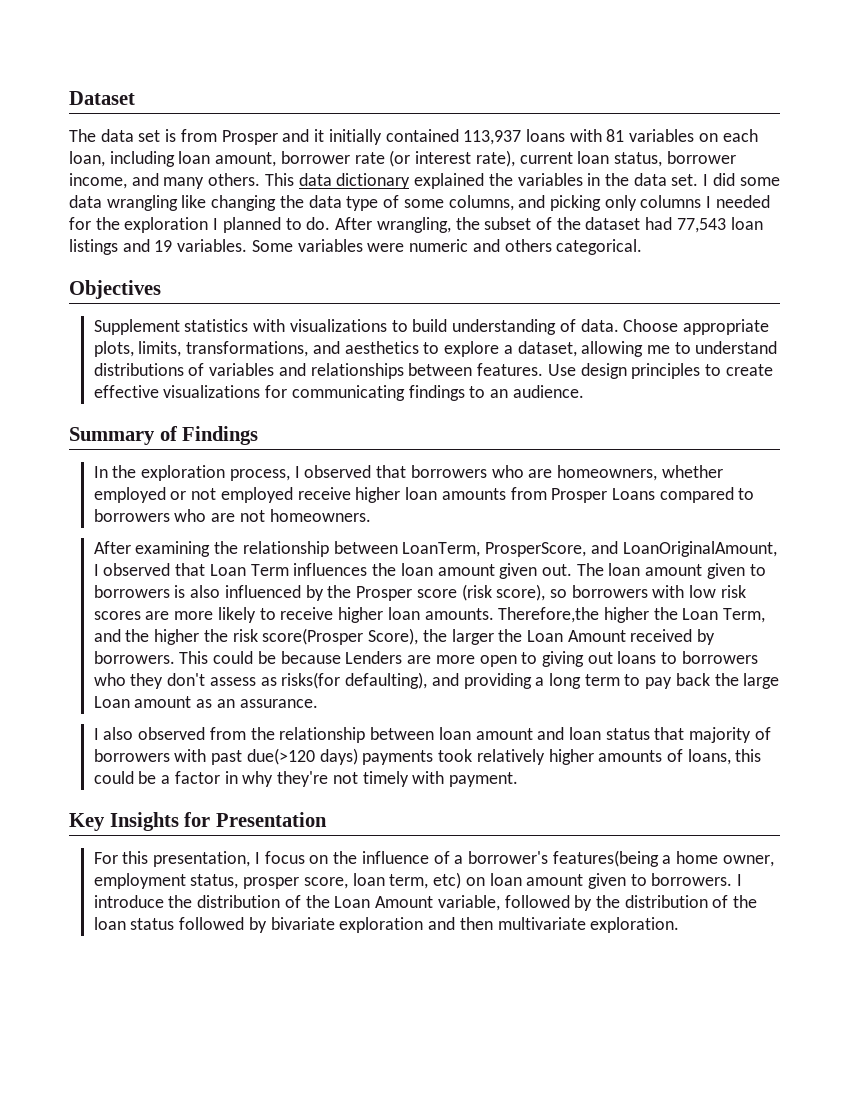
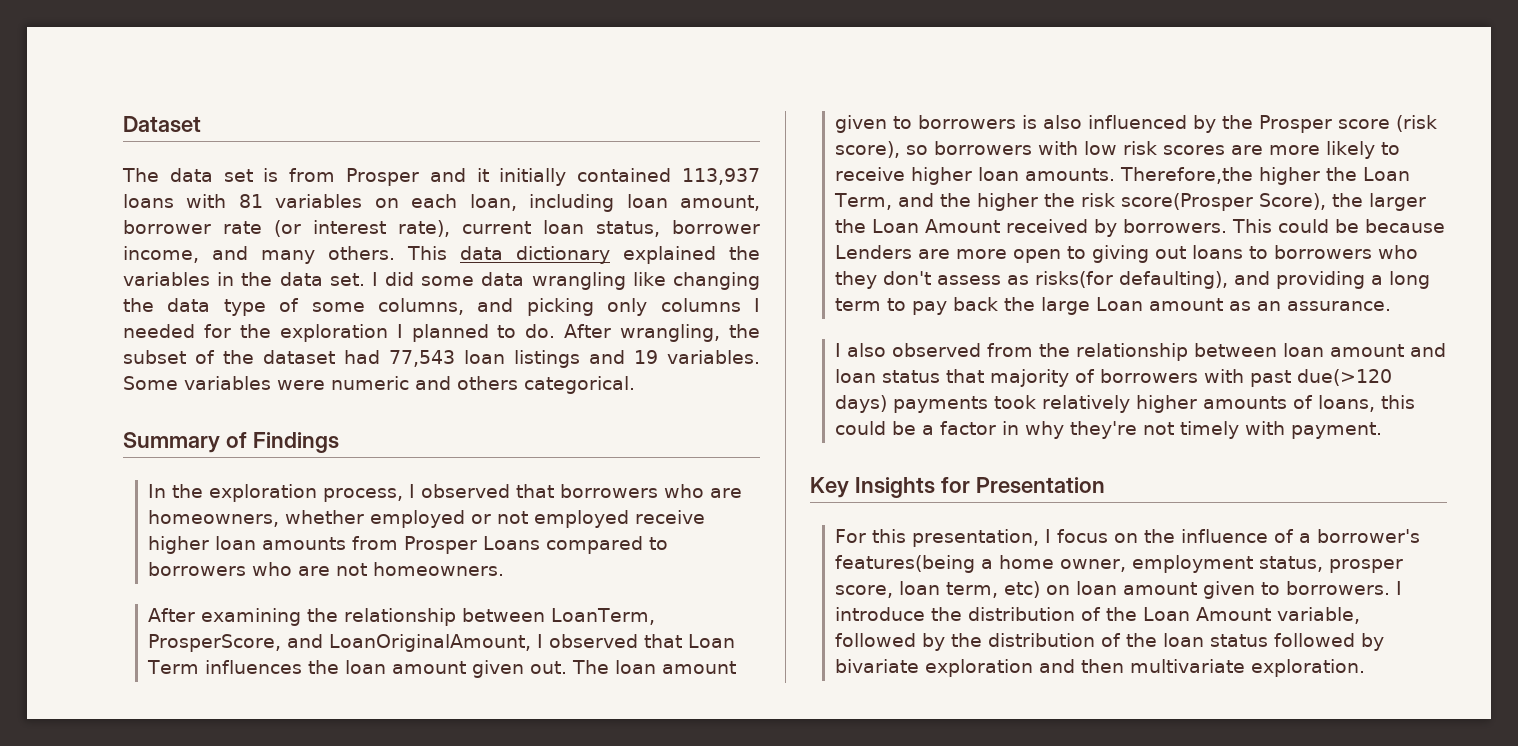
- Objectives
- Supplement statistics with visualizations to build understanding of data. Choose appropriate plots, limits, transformations, and aesthetics to explore a dataset, allowing me to understand distributions of variables and relationships between features. Use design principles to create effective visualizations for communicating findings to an audience.

